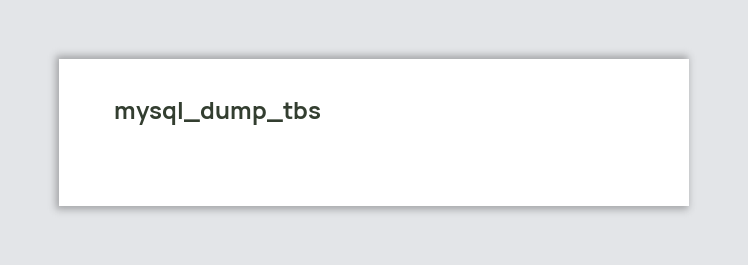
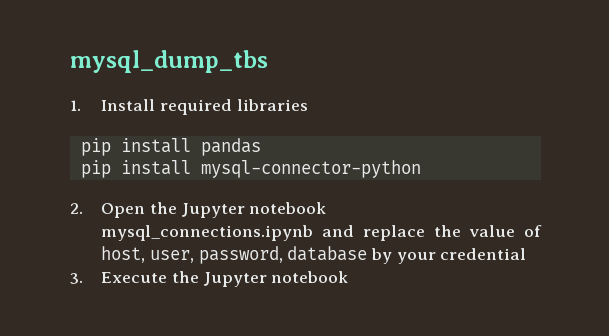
+ 1. Install required libraries
+ pip install pandas
+ pip install mysql-connector-python
+ 2. Open the Jupyter notebook mysql_connections.ipynb and replace the value of host, user, password, database by your credential
+ 3. Execute the Jupyter notebook

